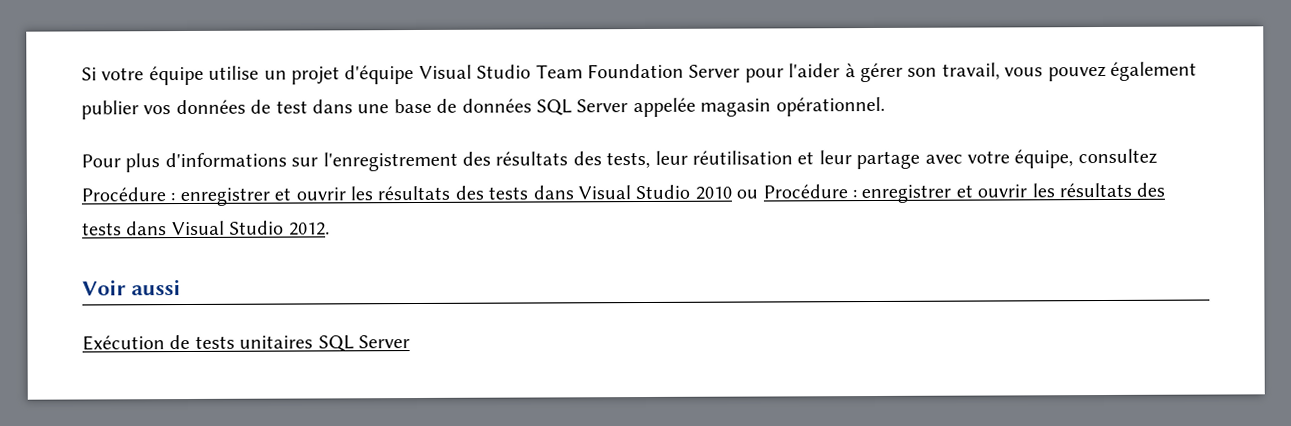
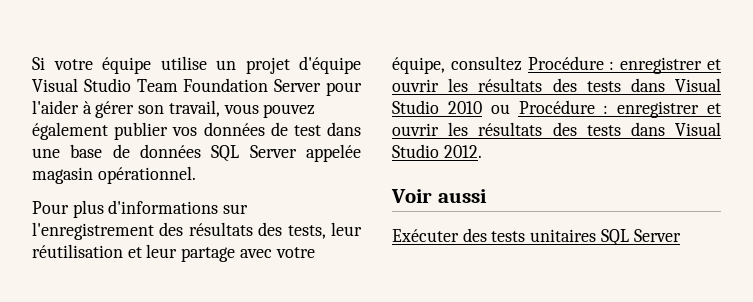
- Exécution de tests unitaires SQL Server
+ Exécuter des tests unitaires SQL Server

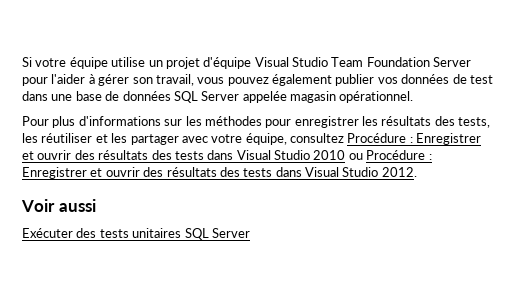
- Pour plus d'informations sur l'enregistrement des résultats des tests, leur réutilisation et leur partage avec votre équipe, consultez Procédure : enregistrer et ouvrir les résultats des tests dans Visual Studio 2010 ou Procédure : enregistrer et ouvrir les résultats des tests dans Visual Studio 2012.
+ Pour plus d'informations sur les méthodes pour enregistrer les résultats des tests, les réutiliser et les partager avec votre équipe, consultez Procédure : Enregistrer et ouvrir des résultats des tests dans Visual Studio 2010 ou Procédure : Enregistrer et ouvrir des résultats des tests dans Visual Studio 2012.

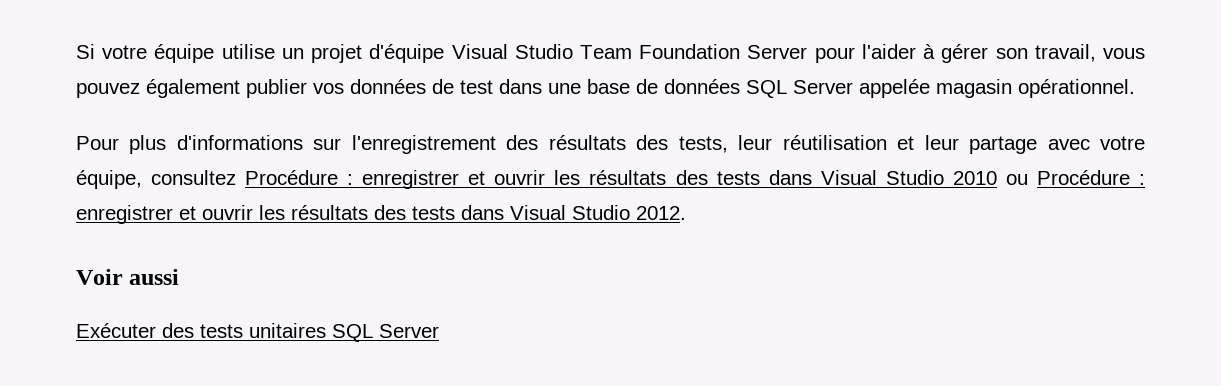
- Pour plus d'informations sur les méthodes pour enregistrer les résultats des tests, les réutiliser et les partager avec votre équipe, consultez Procédure : Enregistrer et ouvrir des résultats des tests dans Visual Studio 2010 ou Procédure : Enregistrer et ouvrir des résultats des tests dans Visual Studio 2012.
+ Pour plus d'informations sur l'enregistrement des résultats des tests, leur réutilisation et leur partage avec votre équipe, consultez Procédure : enregistrer et ouvrir les résultats des tests dans Visual Studio 2010 ou Procédure : enregistrer et ouvrir les résultats des tests dans Visual Studio 2012.

